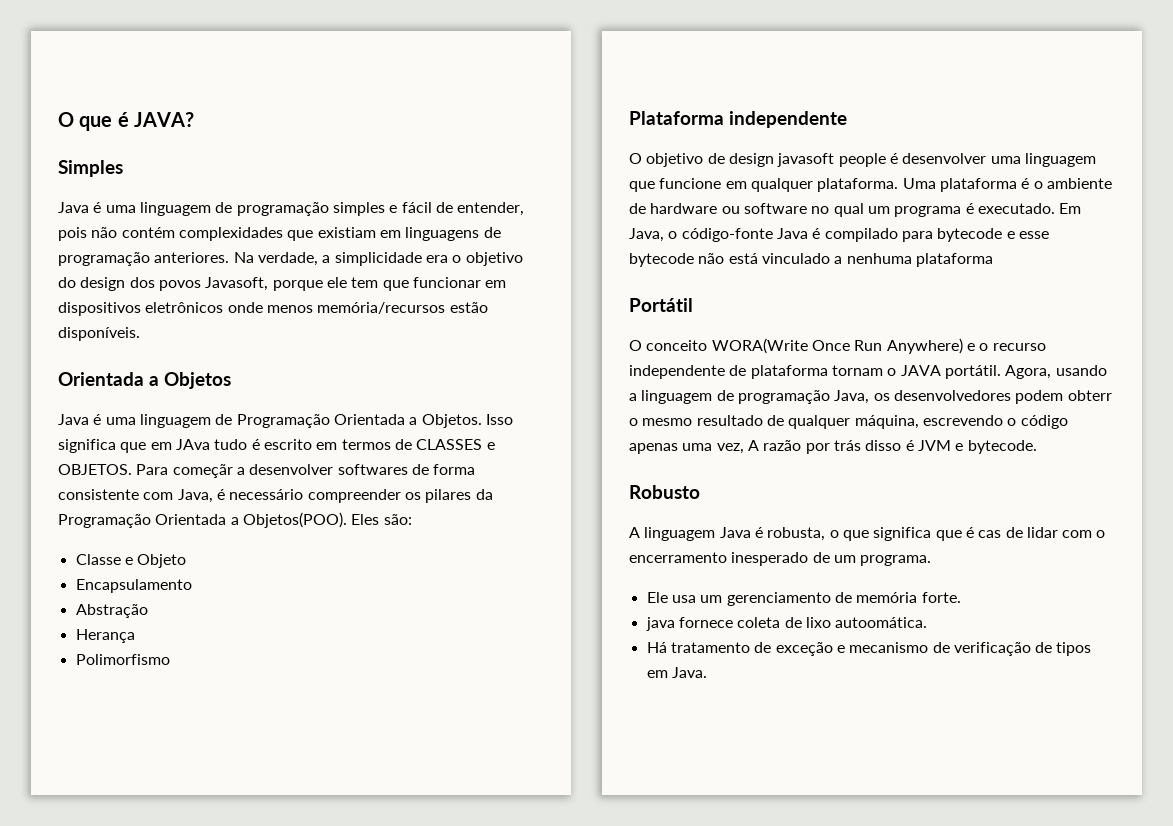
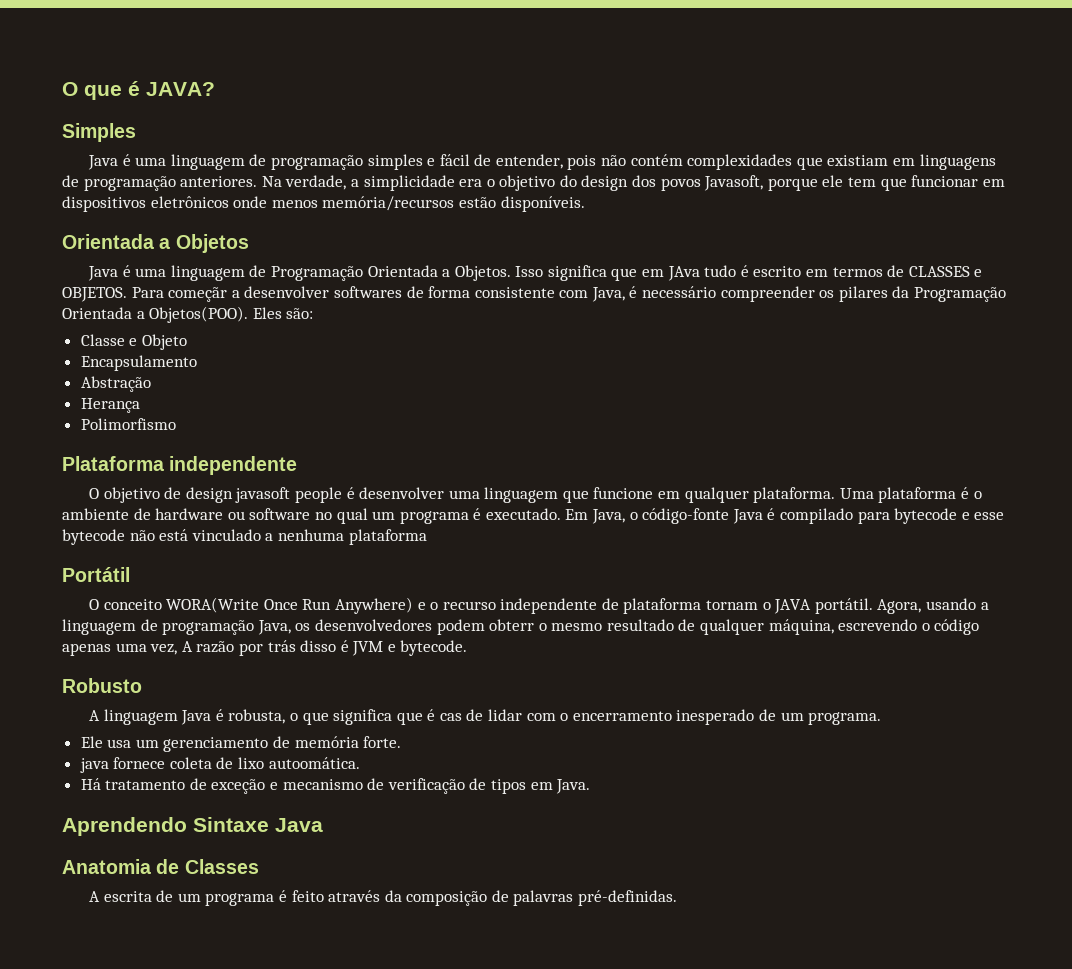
+ Aprendendo Sintaxe Java
+ Anatomia de Classes
+ A escrita de um programa é feito através da composição de palavras pré-definidas.

